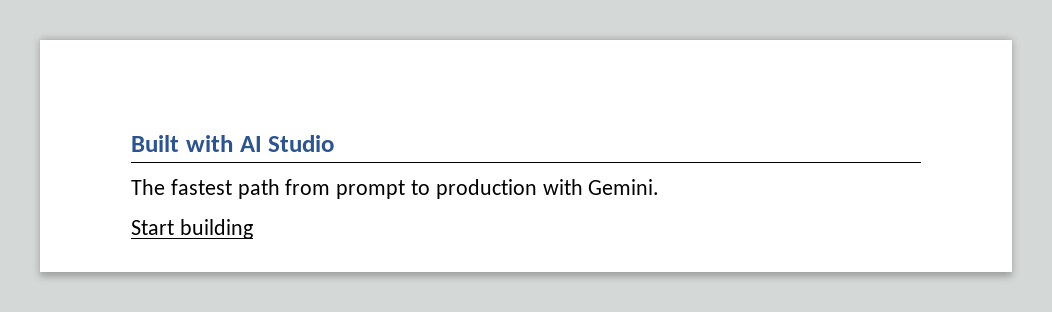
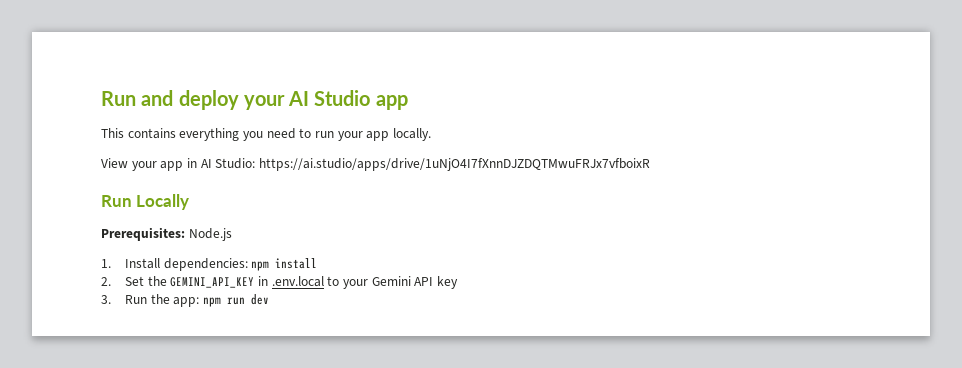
- Built with AI Studio
- The fastest path from prompt to production with Gemini.
- Start building
+ Run and deploy your AI Studio app
+ This contains everything you need to run your app locally.
+ View your app in AI Studio: https://ai.studio/apps/drive/1uNjO4I7fXnnDJZDQTMwuFRJx7vfboixR
+ Run Locally
+ Prerequisites: Node.js
+ 1. Install dependencies: npm install
+ 2. Set the GEMINI_API_KEY in .env.local to your Gemini API key
+ 3. Run the app: npm run dev

